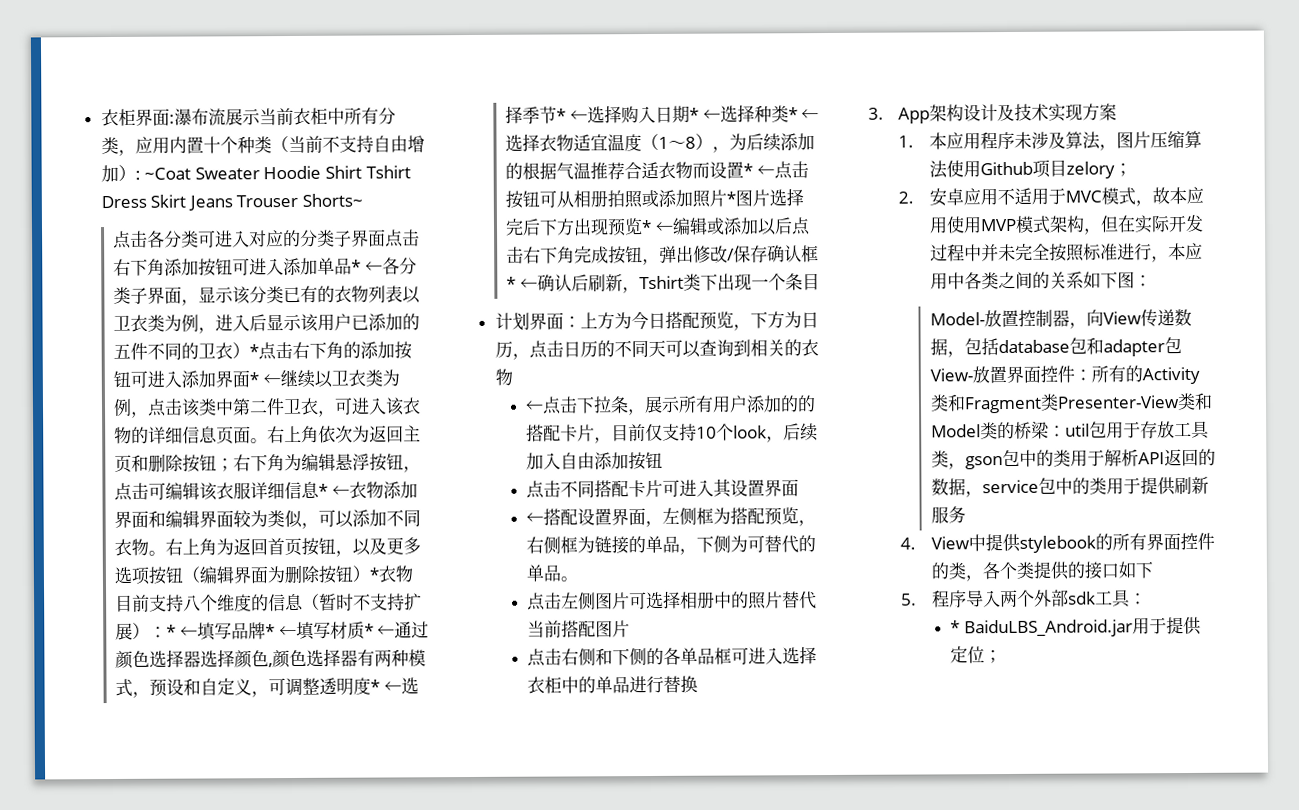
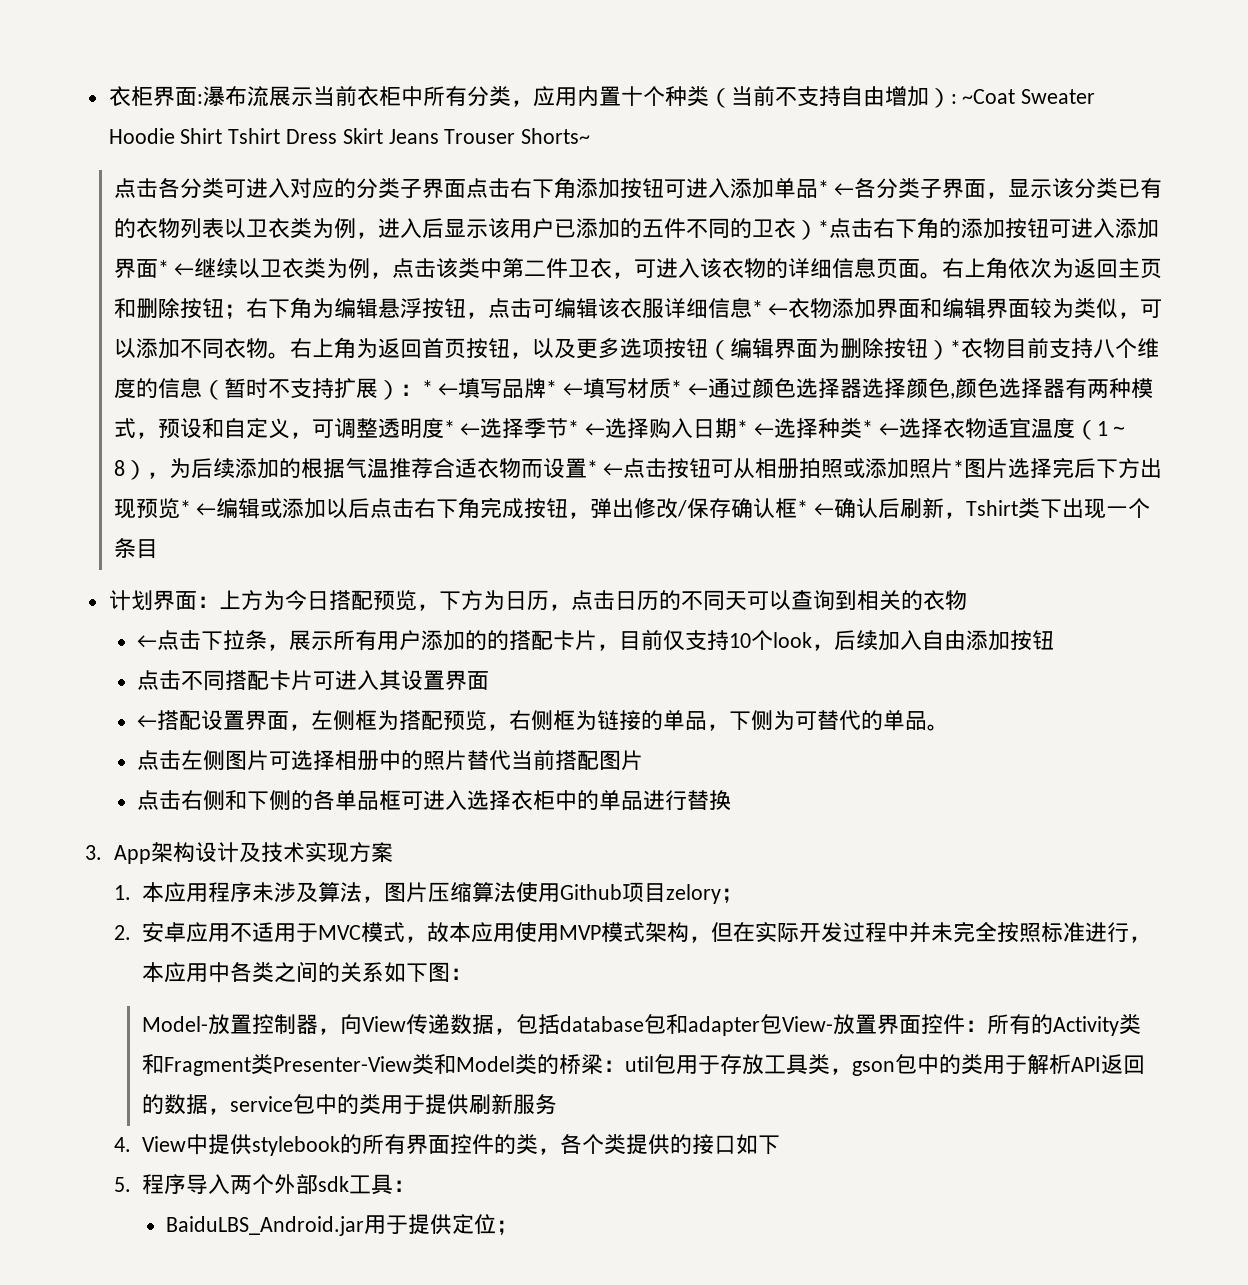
- * BaiduLBS_Android.jar用于提供定位；
+ BaiduLBS_Android.jar用于提供定位；

